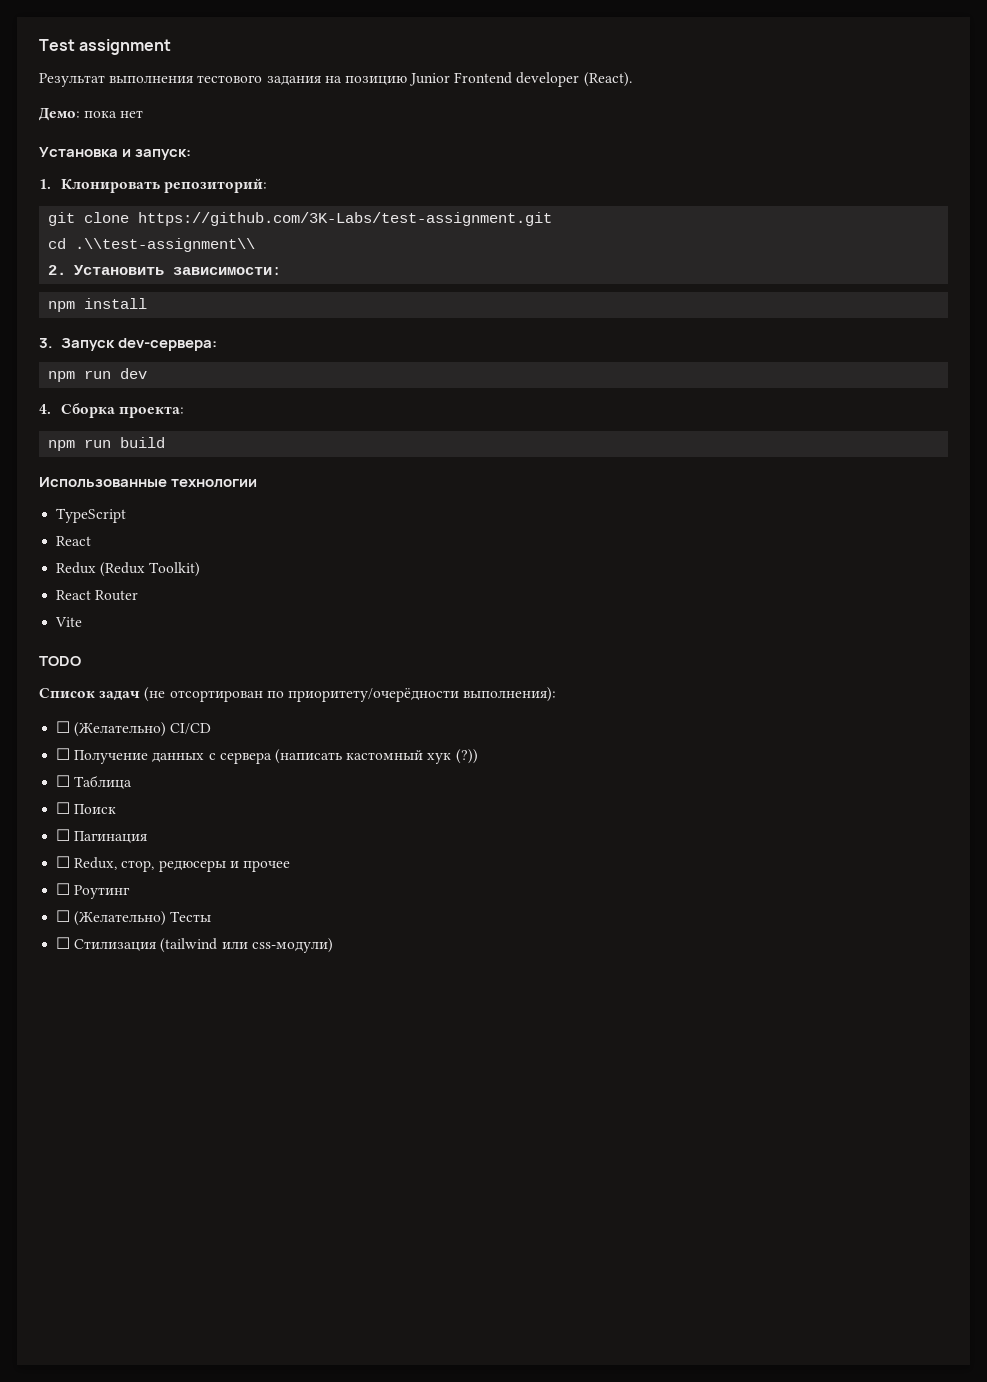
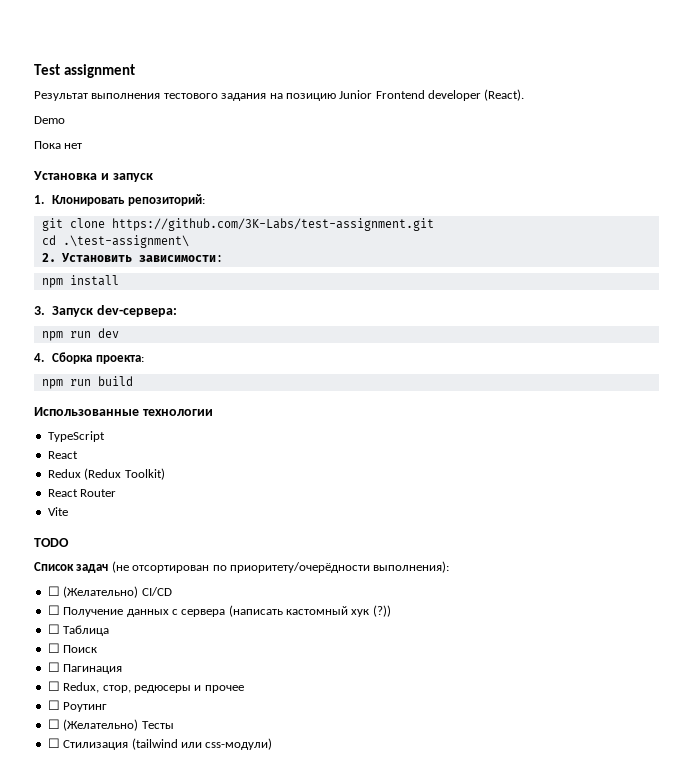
- Демо: пока нет
+ Demo
+ Пока нет
- Установка и запуск:
+ Установка и запуск
- cd .\\test-assignment\\
+ cd .\test-assignment\

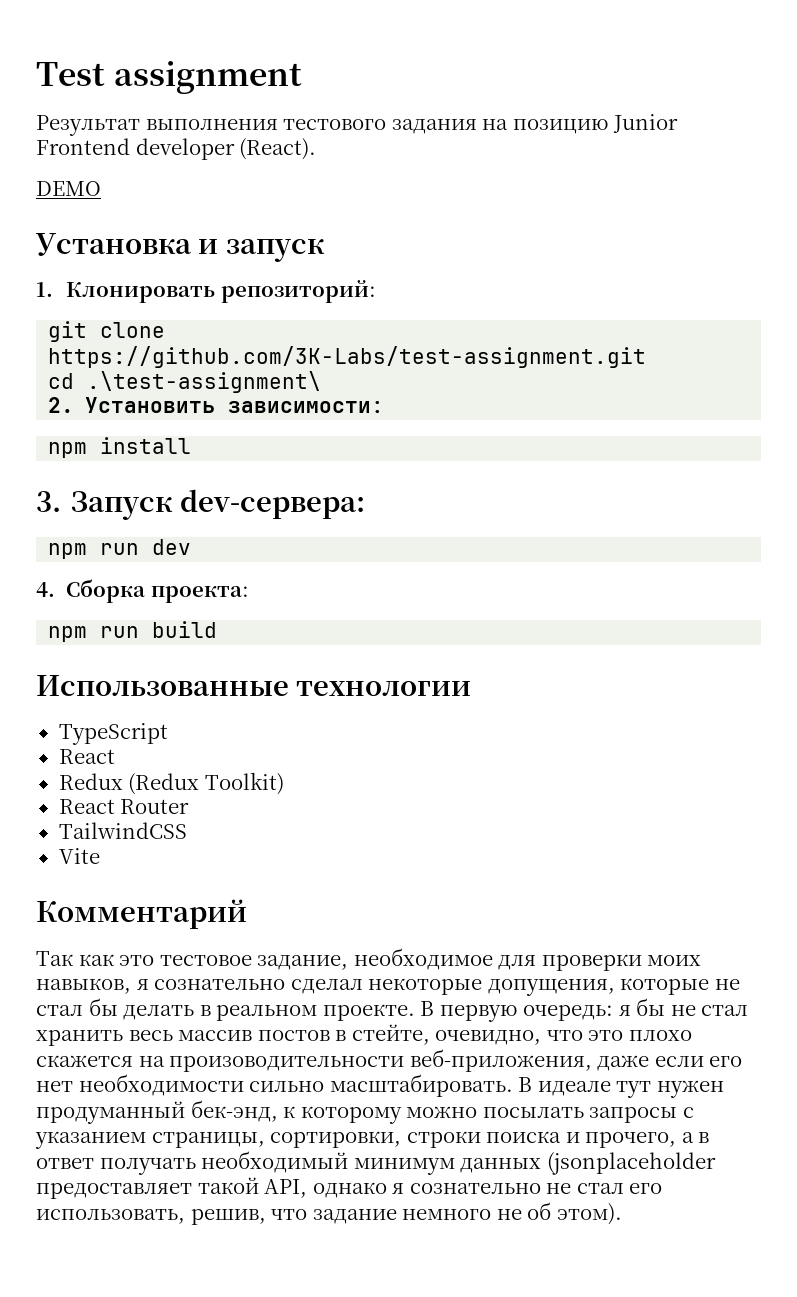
- Demo
- Пока нет
+ DEMO
+ TailwindCSS
- TODO
- Список задач (не отсортирован по приоритету/очерёдности выполнения):
- ☐ (Желательно) CI/CD
- ☐ Получение данных с сервера (написать кастомный хук (?))
- ☐ Таблица
- ☐ Поиск
- ☐ Пагинация
- ☐ Redux, стор, редюсеры и прочее
- ☐ Роутинг
- ☐ (Желательно) Тесты
- ☐ Стилизация (tailwind или css-модули)
+ Комментарий
+ Так как это тестовое задание, необходимое для проверки моих навыков, я сознательно сделал некоторые допущения, которые не стал бы делать в реальном проекте. В первую очередь: я бы не стал хранить весь массив постов в стейте, очевидно, что это плохо скажется на произоводительности веб-приложения, даже если его нет необходимости сильно масштабировать. В идеале тут нужен продуманный бек-энд, к которому можно посылать запросы с указанием страницы, сортировки, строки поиска и прочего, а в ответ получать необходимый минимум данных (jsonplaceholder предоставляет такой API, однако я сознательно не стал его использовать, решив, что задание немного не об этом).

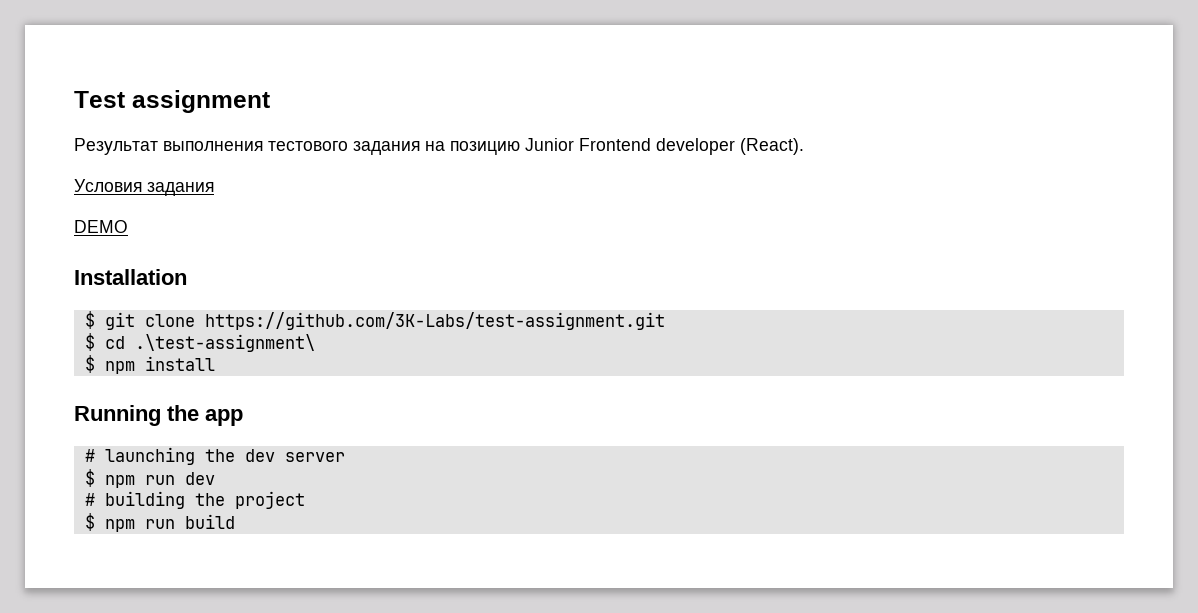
+ Условия задания
- Установка и запуск
- 1. Клонировать репозиторий:
- git clone https://github.com/3K-Labs/test-assignment.git
+ Installation
+ $ git clone https://github.com/3K-Labs/test-assignment.git
- cd .\test-assignment\
+ $ cd .\test-assignment\
- 2. Установить зависимости:
- npm install
+ $ npm install
- 3. Запуск dev-сервера:
- npm run dev
- 4. Сборка проекта:
- npm run build
- Использованные технологии
- TypeScript
- React
- Redux (Redux Toolkit)
- React Router
- TailwindCSS
- Vite
- Комментарий
- Так как это тестовое задание, необходимое для проверки моих навыков, я сознательно сделал некоторые допущения, которые не стал бы делать в реальном проекте. В первую очередь: я бы не стал хранить весь массив постов в стейте, очевидно, что это плохо скажется на произоводительности веб-приложения, даже если его нет необходимости сильно масштабировать. В идеале тут нужен продуманный бек-энд, к которому можно посылать запросы с указанием страницы, сортировки, строки поиска и прочего, а в ответ получать необходимый минимум данных (jsonplaceholder предоставляет такой API, однако я сознательно не стал его использовать, решив, что задание немного не об этом).
+ Running the app
+ # launching the dev server
+ $ npm run dev
+ # building the project
+ $ npm run build

